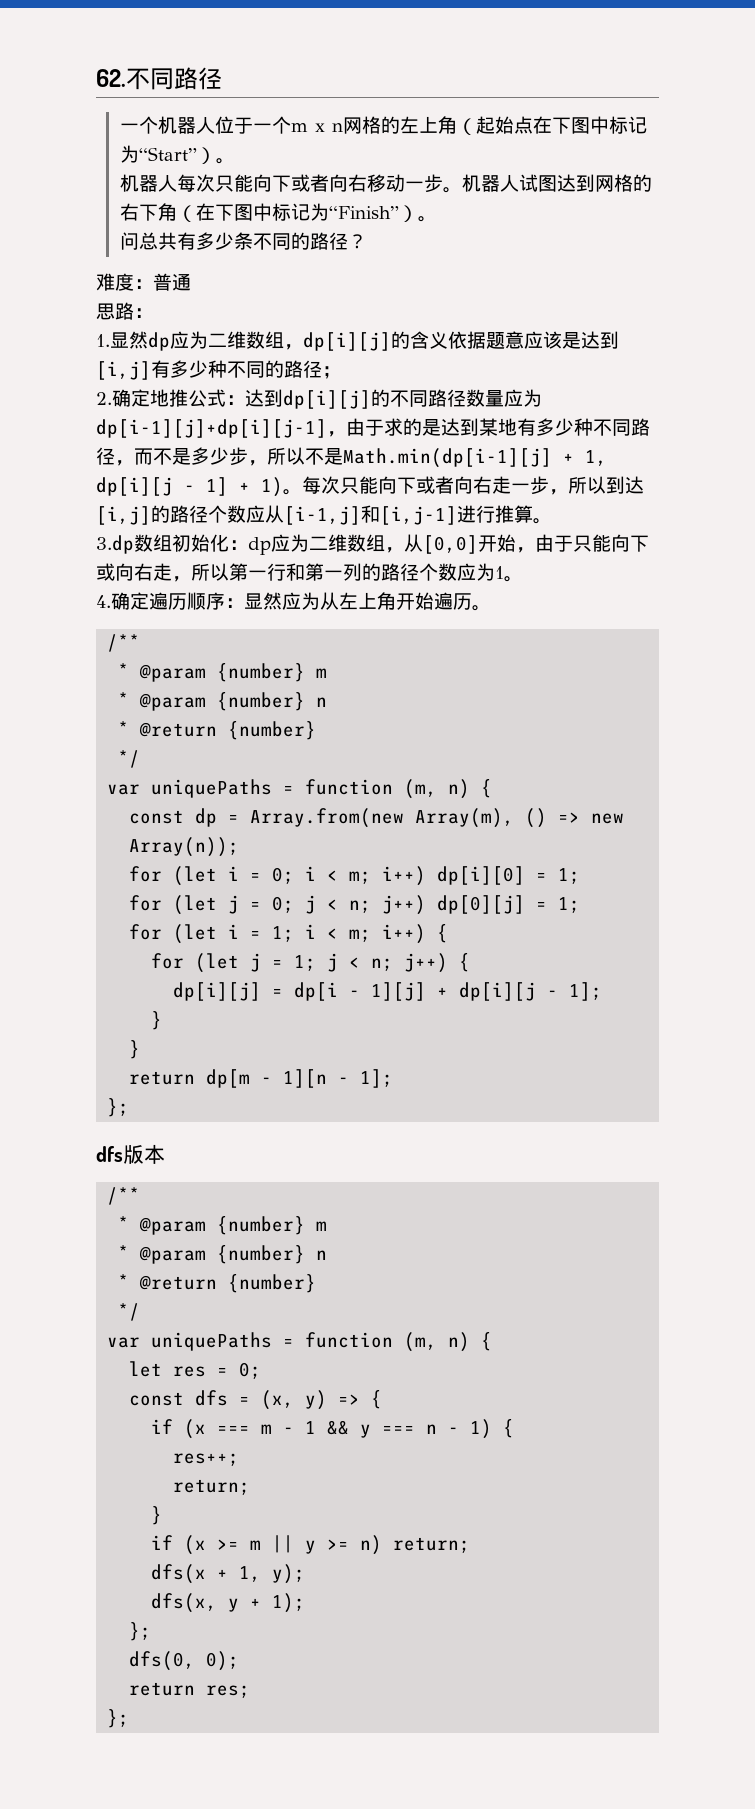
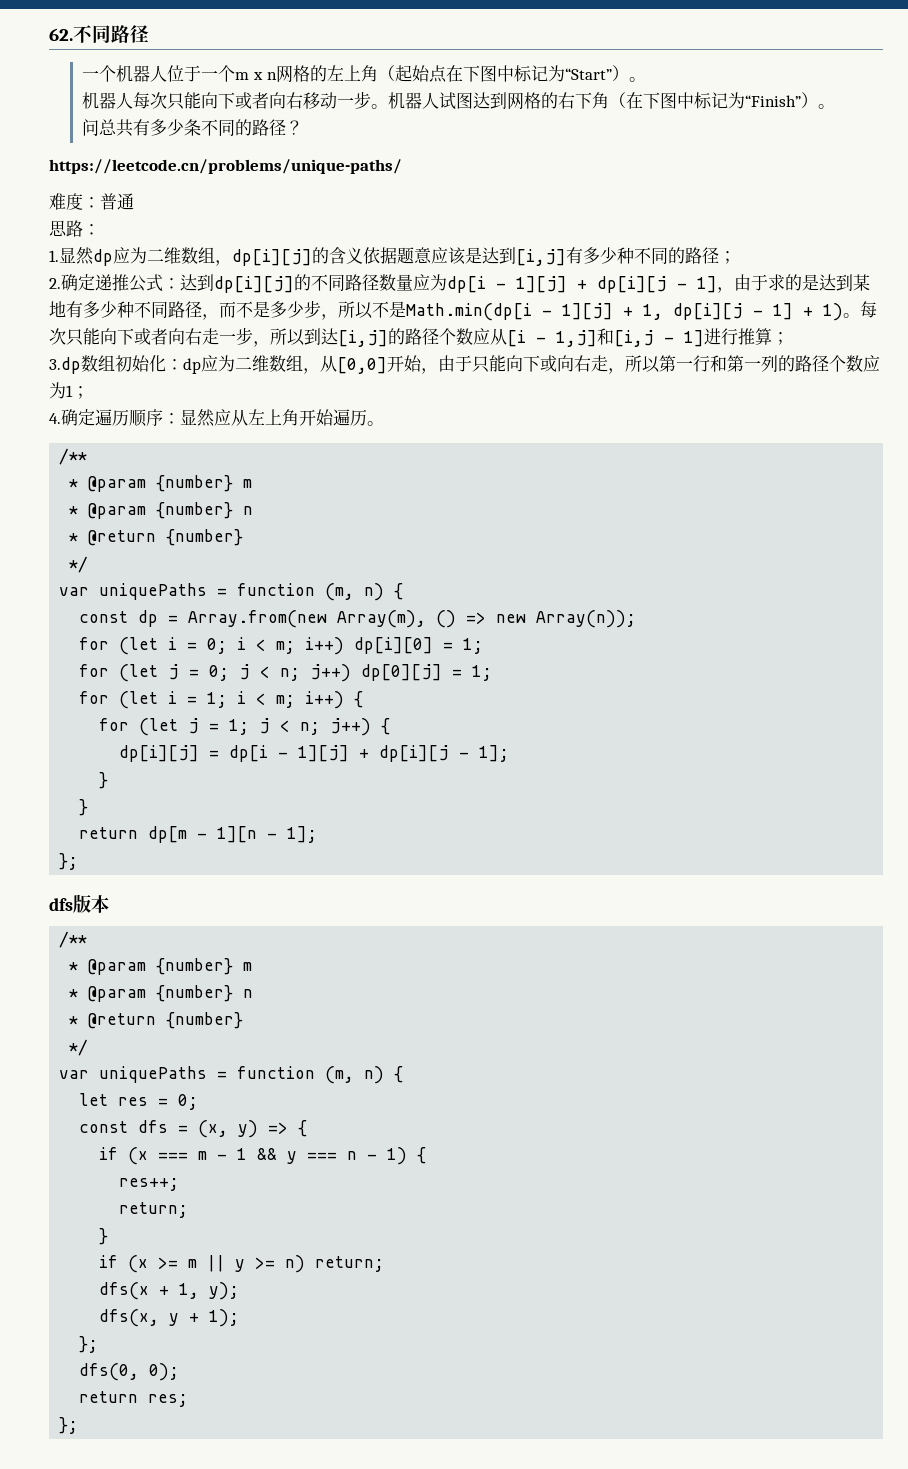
+ https://leetcode.cn/problems/unique-paths/
- 2.确定地推公式：达到dp[i][j]的不同路径数量应为dp[i-1][j]+dp[i][j-1]，由于求的是达到某地有多少种不同路径，而不是多少步，所以不是Math.min(dp[i-1][j] + 1, dp[i][j - 1] + 1)。
+ 2.确定递推公式：达到dp[i][j]的不同路径数量应为dp[i - 1][j] + dp[i][j - 1]，由于求的是达到某地有多少种不同路径，而不是多少步，所以不是Math.min(dp[i - 1][j] + 1, dp[i][j - 1] + 1)。
- 每次只能向下或者向右走一步，所以到达[i,j]的路径个数应从[i-1,j]和[i,j-1]进行推算。
+ 每次只能向下或者向右走一步，所以到达[i,j]的路径个数应从[i - 1,j]和[i,j - 1]进行推算；
- 3.dp数组初始化：dp应为二维数组，从[0,0]开始，由于只能向下或向右走，所以第一行和第一列的路径个数应为1。
+ 3.dp数组初始化：dp应为二维数组，从[0,0]开始，由于只能向下或向右走，所以第一行和第一列的路径个数应为1；
- 4.确定遍历顺序：显然应为从左上角开始遍历。
+ 4.确定遍历顺序：显然应从左上角开始遍历。

